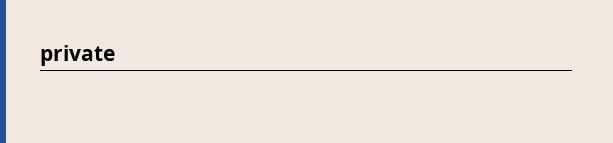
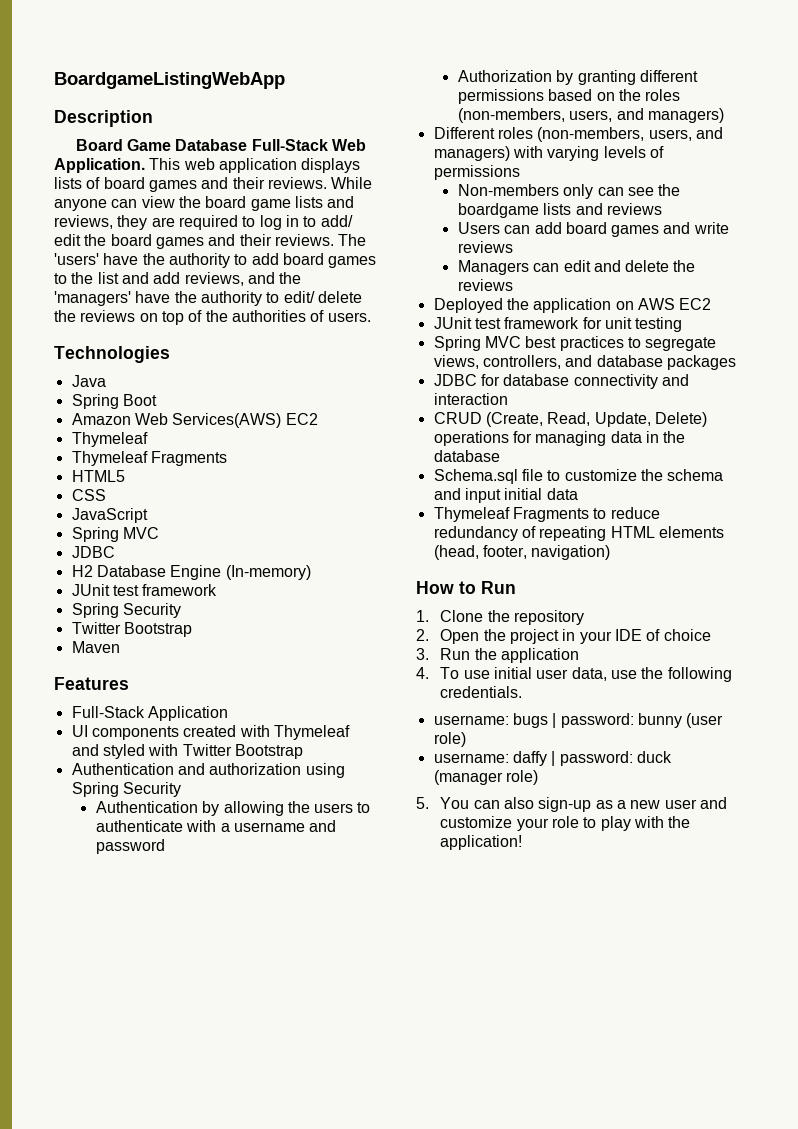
- private
+ BoardgameListingWebApp
+ Description
+ Board Game Database Full-Stack Web Application. This web application displays lists of board games and their reviews. While anyone can view the board game lists and reviews, they are required to log in to add/ edit the board games and their reviews. The 'users' have the authority to add board games to the list and add reviews, and the 'managers' have the authority to edit/ delete the reviews on top of the authorities of users.
+ Technologies
+ Java
+ Spring Boot
+ Amazon Web Services(AWS) EC2
+ Thymeleaf
+ Thymeleaf Fragments
+ HTML5
+ CSS
+ JavaScript
+ Spring MVC
+ JDBC
+ H2 Database Engine (In-memory)
+ JUnit test framework
+ Spring Security
+ Twitter Bootstrap
+ Maven
+ Features
+ Full-Stack Application
+ UI components created with Thymeleaf and styled with Twitter Bootstrap
+ Authentication and authorization using Spring Security
+ Authentication by allowing the users to authenticate with a username and password
+ Authorization by granting different permissions based on the roles (non-members, users, and managers)
+ Different roles (non-members, users, and managers) with varying levels of permissions
+ Non-members only can see the boardgame lists and reviews
+ Users can add board games and write reviews
+ Managers can edit and delete the reviews
+ Deployed the application on AWS EC2
+ JUnit test framework for unit testing
+ Spring MVC best practices to segregate views, controllers, and database packages
+ JDBC for database connectivity and interaction
+ CRUD (Create, Read, Update, Delete) operations for managing data in the database
+ Schema.sql file to customize the schema and input initial data
+ Thymeleaf Fragments to reduce redundancy of repeating HTML elements (head, footer, navigation)
+ How to Run
+ 1. Clone the repository
+ 2. Open the project in your IDE of choice
+ 3. Run the application
+ 4. To use initial user data, use the following credentials.
+ username: bugs | password: bunny (user role)
+ username: daffy | password: duck (manager role)
+ 5. You can also sign-up as a new user and customize your role to play with the application!

